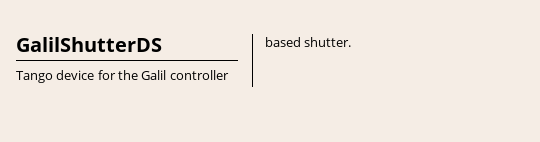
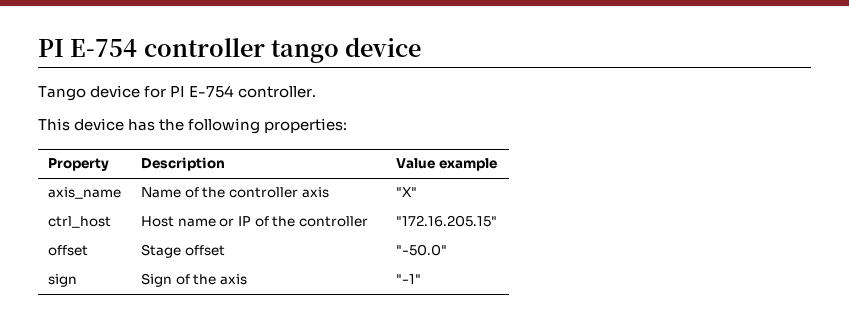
- GalilShutterDS
- Tango device for the Galil controller based shutter.
+ PI E-754 controller tango device
+ Tango device for PI E-754 controller.
+ This device has the following properties:
+ Property | Description | Value example
+ axis_name | Name of the controller axis | "X"
+ ctrl_host | Host name or IP of the controller | "172.16.205.15"
+ offset | Stage offset | "-50.0"
+ sign | Sign of the axis | "-1"

